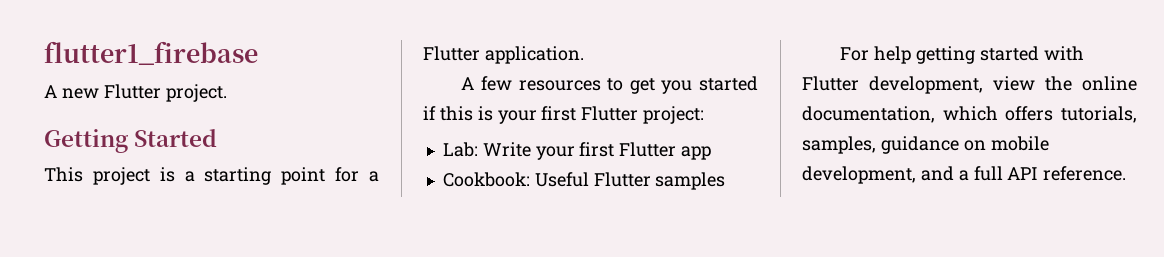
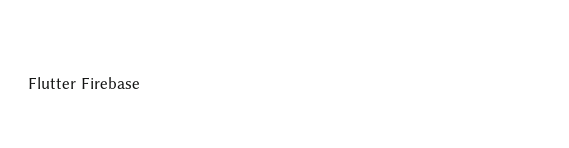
- flutter1_firebase
- A new Flutter project.
- Getting Started
- This project is a starting point for a Flutter application.
- A few resources to get you started if this is your first Flutter project:
- Lab: Write your first Flutter app
- Cookbook: Useful Flutter samples
- For help getting started with Flutter development, view the online documentation, which offers tutorials, samples, guidance on mobile development, and a full API reference.
+ Flutter Firebase

